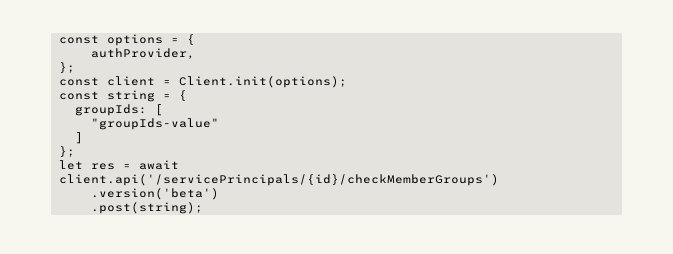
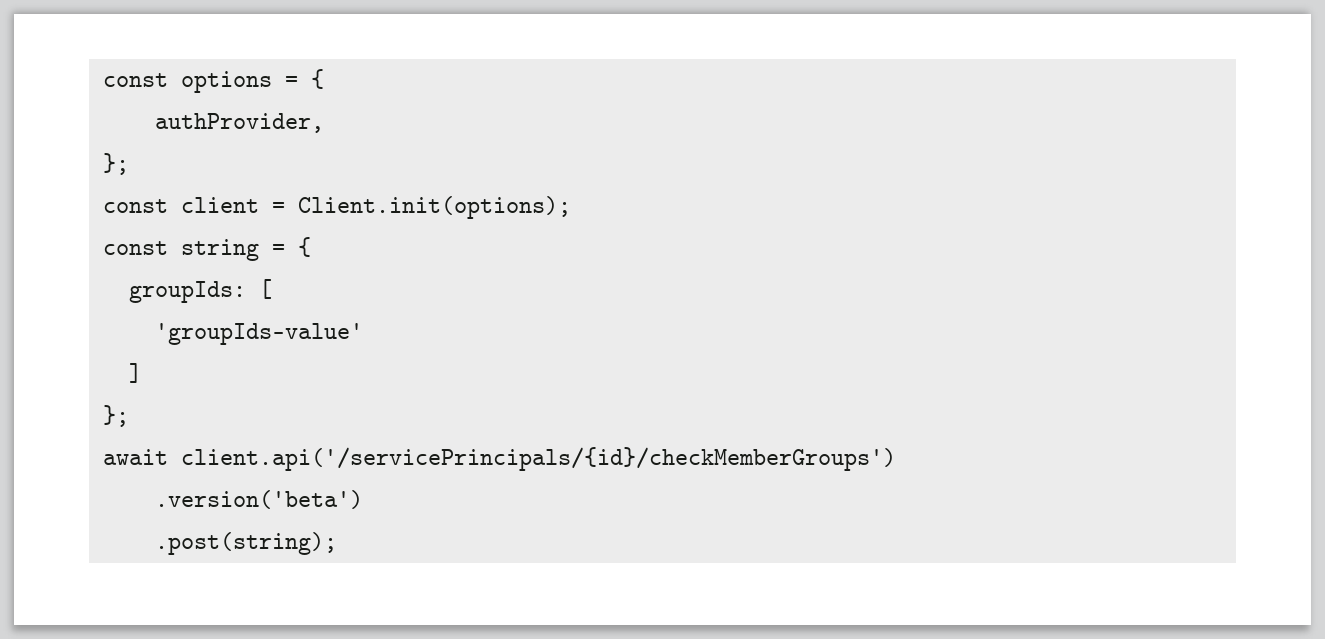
- "groupIds-value"
+ 'groupIds-value'
- let res = await client.api('/servicePrincipals/{id}/checkMemberGroups')
+ await client.api('/servicePrincipals/{id}/checkMemberGroups')

